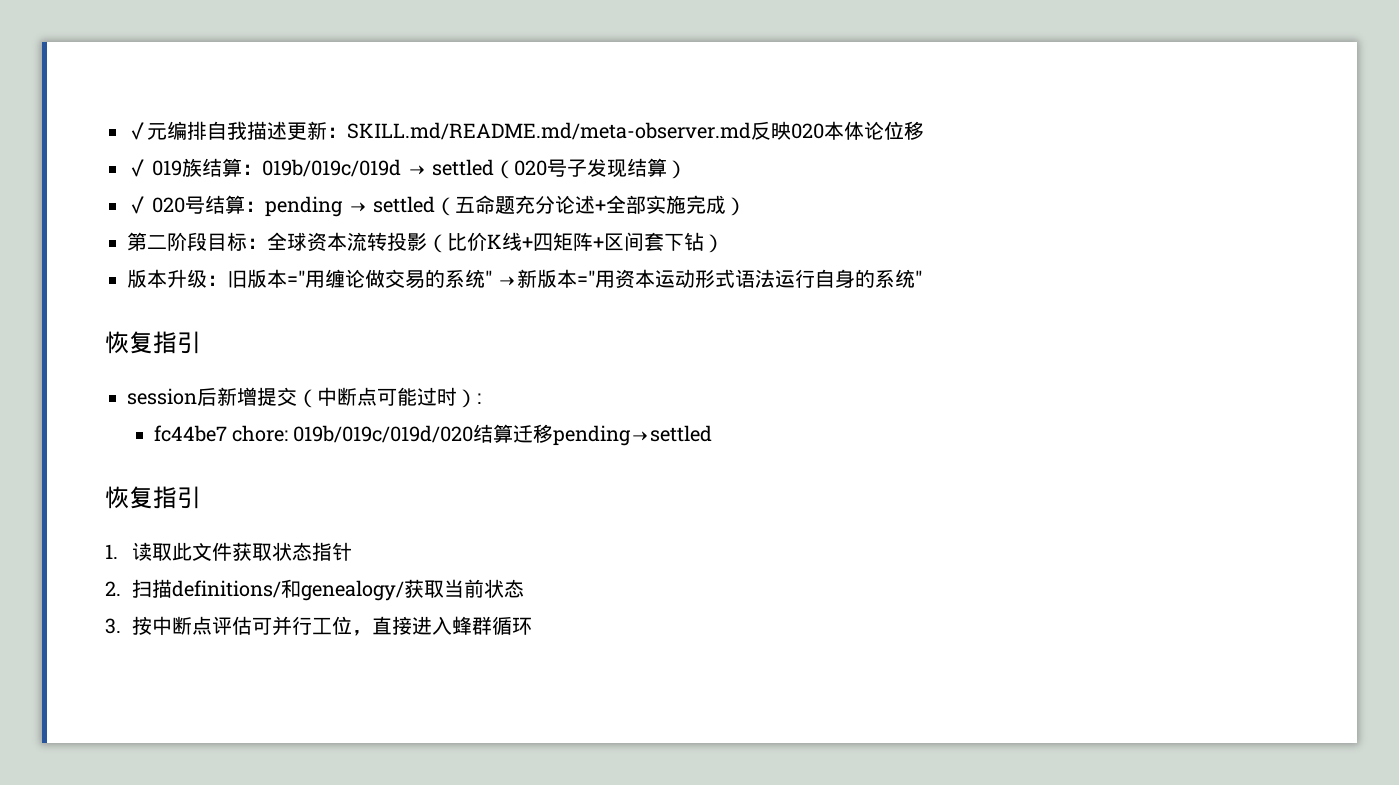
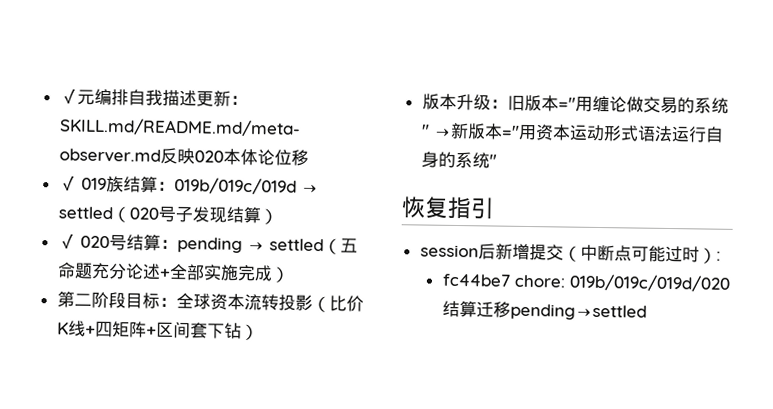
  fc44be7 chore: 019b/019c/019d/020结算迁移pending→settled
- 恢复指引
- 1.读取此文件获取状态指针
- 2.扫描definitions/和genealogy/获取当前状态
- 3.按中断点评估可并行工位，直接进入蜂群循环

